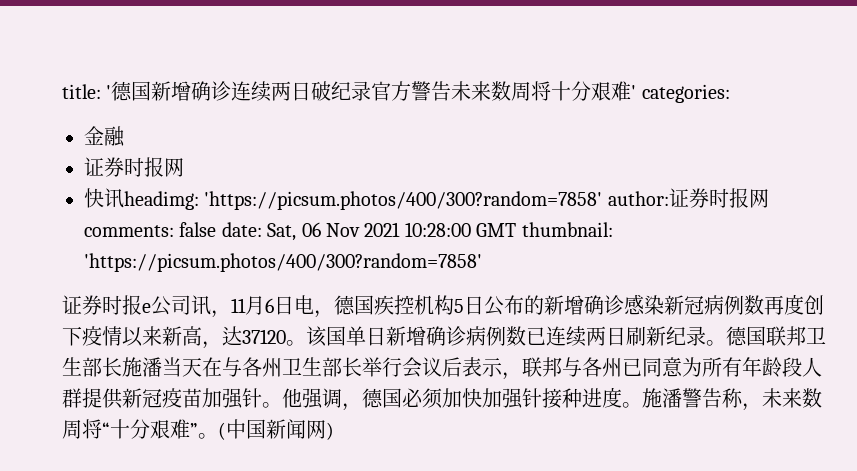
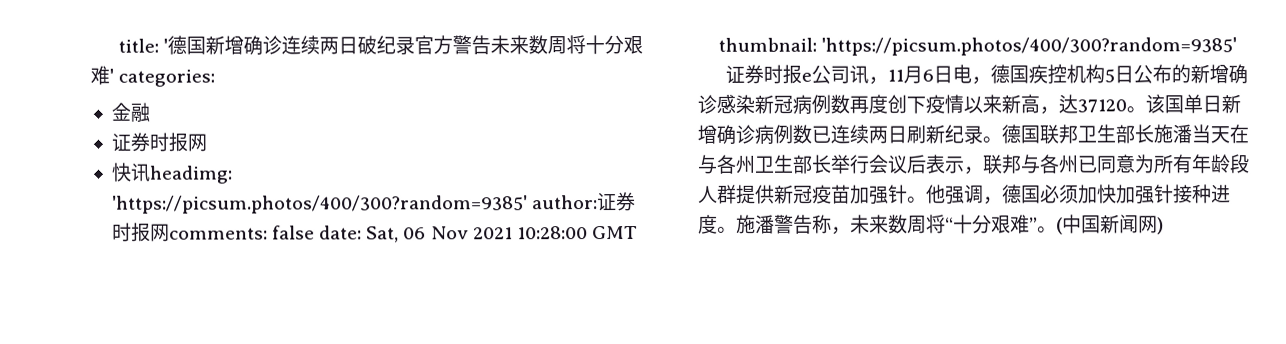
- 快讯headimg: 'https://picsum.photos/400/300?random=7858' author:证券时报网comments: false date: Sat, 06 Nov 2021 10:28:00 GMT thumbnail: 'https://picsum.photos/400/300?random=7858'
+ 快讯headimg: 'https://picsum.photos/400/300?random=9385' author:证券时报网comments: false date: Sat, 06 Nov 2021 10:28:00 GMT thumbnail: 'https://picsum.photos/400/300?random=9385'

